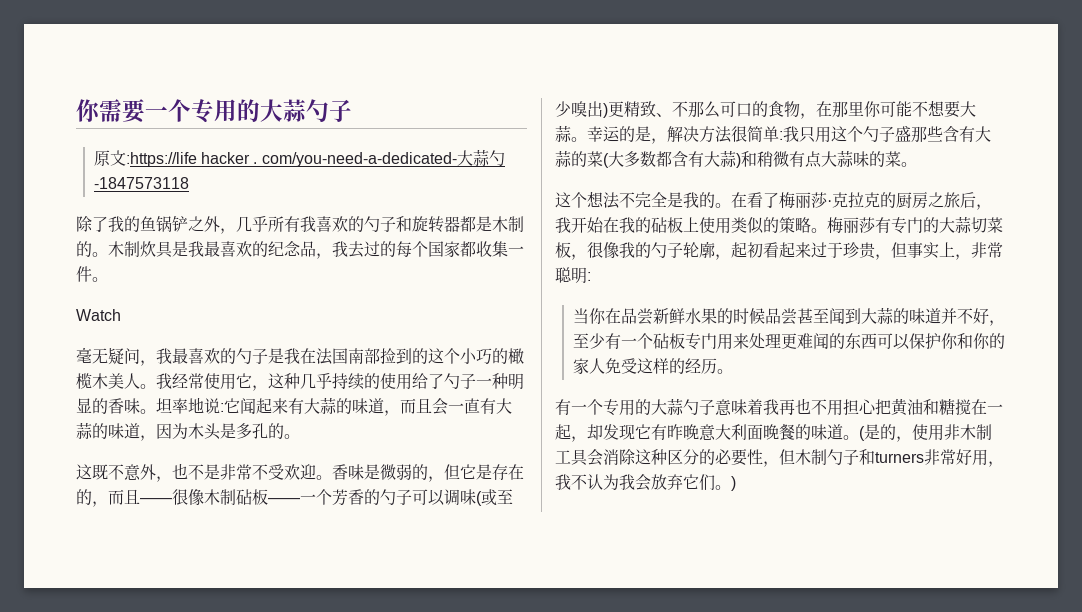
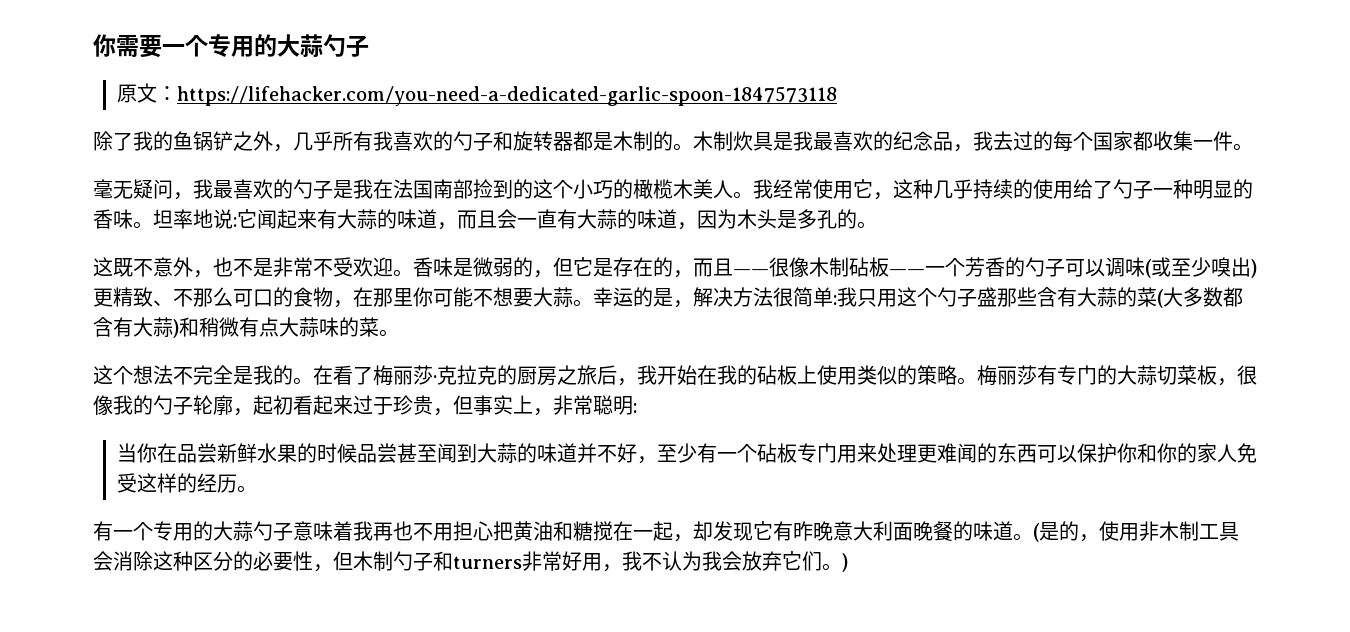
- 原文:https://life hacker . com/you-need-a-dedicated-大蒜勺-1847573118
+ 原文：https://lifehacker.com/you-need-a-dedicated-garlic-spoon-1847573118
- Watch

